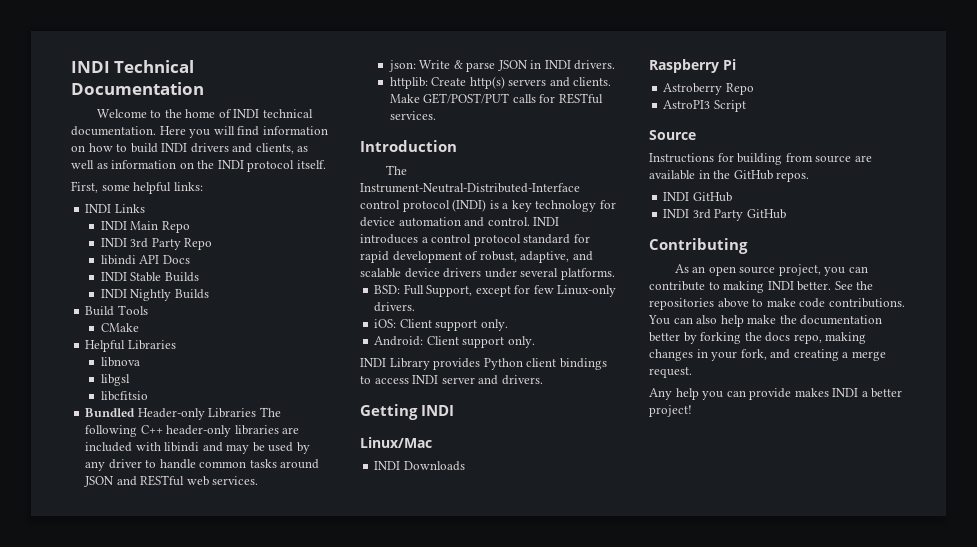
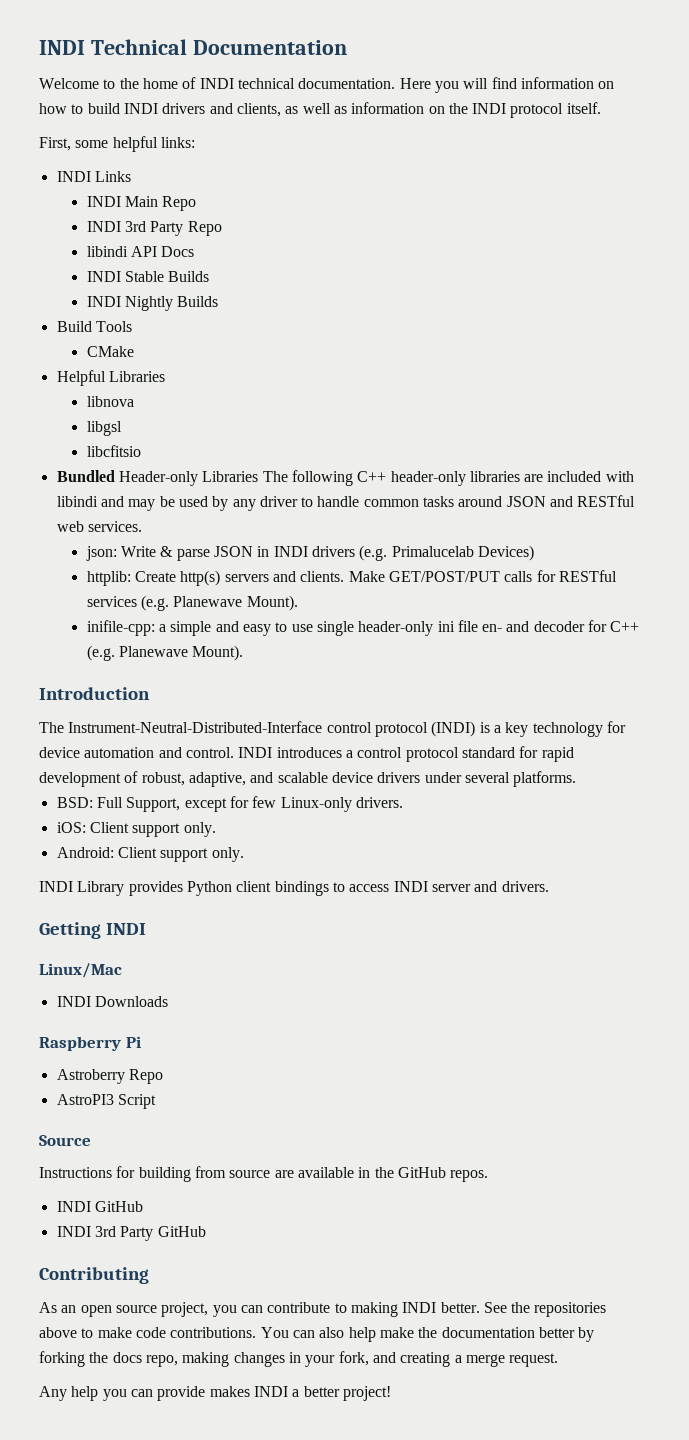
- json: Write & parse JSON in INDI drivers.
+ json: Write & parse JSON in INDI drivers (e.g. Primalucelab Devices)
- Make GET/POST/PUT calls for RESTful services.
+ Make GET/POST/PUT calls for RESTful services (e.g. Planewave Mount).
+ inifile-cpp: a simple and easy to use single header-only ini file en- and decoder for C++ (e.g. Planewave Mount).

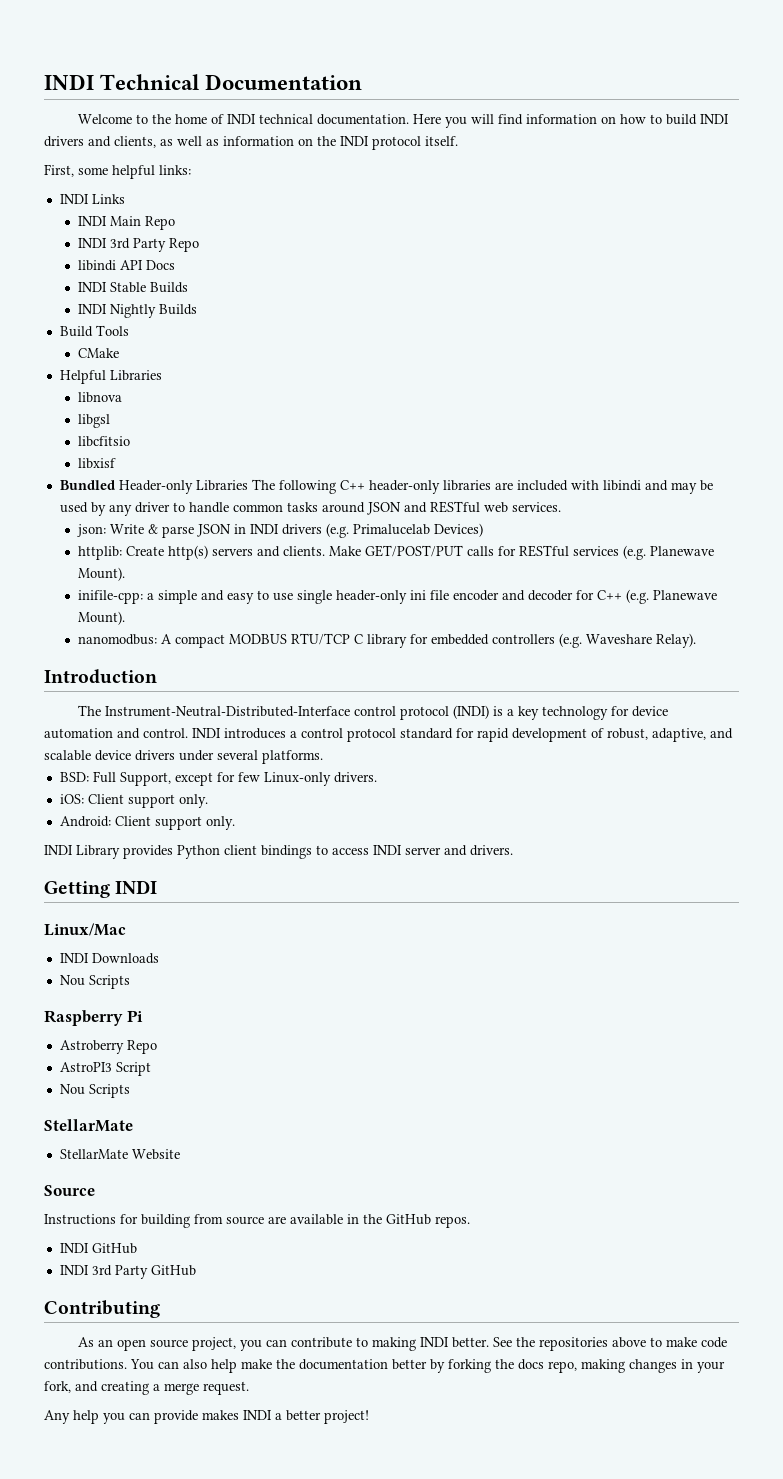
+ libxisf
- inifile-cpp: a simple and easy to use single header-only ini file en- and decoder for C++ (e.g. Planewave Mount).
+ inifile-cpp: a simple and easy to use single header-only ini file encoder and decoder for C++ (e.g. Planewave Mount).
+ nanomodbus: A compact MODBUS RTU/TCP C library for embedded controllers (e.g. Waveshare Relay).
  INDI Downloads
+ Nou Scripts
  AstroPI3 Script
+ Nou Scripts
+ StellarMate
+ StellarMate Website

